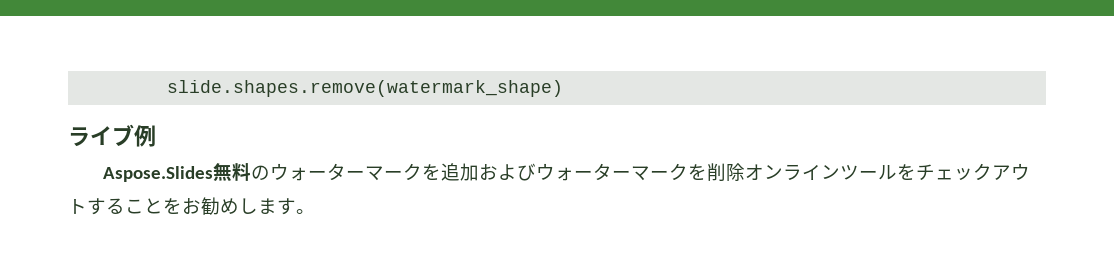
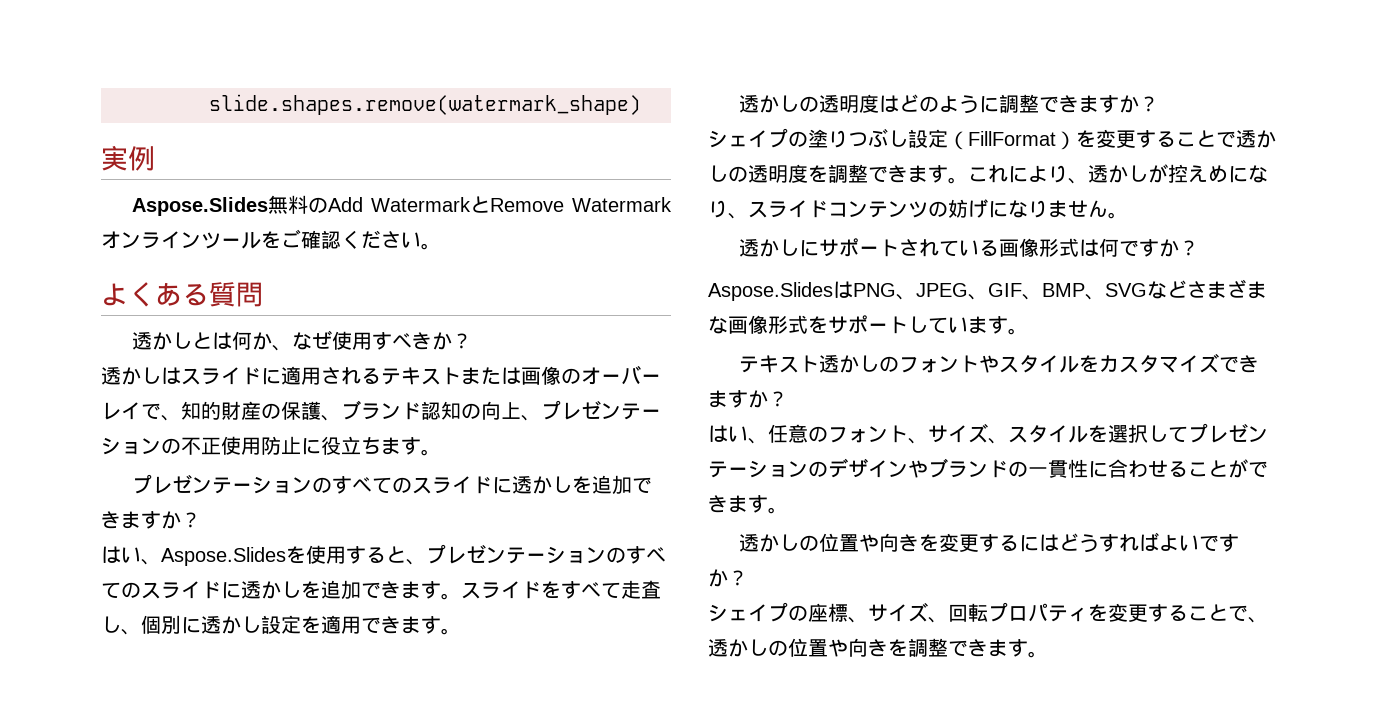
- ライブ例
+ 実例
- Aspose.Slides無料のウォーターマークを追加およびウォーターマークを削除オンラインツールをチェックアウトすることをお勧めします。
+ Aspose.Slides無料のAdd WatermarkとRemove Watermarkオンラインツールをご確認ください。
+ よくある質問
+ 透かしとは何か、なぜ使用すべきか？
+ 透かしはスライドに適用されるテキストまたは画像のオーバーレイで、知的財産の保護、ブランド認知の向上、プレゼンテーションの不正使用防止に役立ちます。
+ プレゼンテーションのすべてのスライドに透かしを追加できますか？
+ はい、Aspose.Slidesを使用すると、プレゼンテーションのすべてのスライドに透かしを追加できます。スライドをすべて走査し、個別に透かし設定を適用できます。
+ 透かしの透明度はどのように調整できますか？
+ シェイプの塗りつぶし設定（FillFormat）を変更することで透かしの透明度を調整できます。これにより、透かしが控えめになり、スライドコンテンツの妨げになりません。
+ 透かしにサポートされている画像形式は何ですか？
+ Aspose.SlidesはPNG、JPEG、GIF、BMP、SVGなどさまざまな画像形式をサポートしています。
+ テキスト透かしのフォントやスタイルをカスタマイズできますか？
+ はい、任意のフォント、サイズ、スタイルを選択してプレゼンテーションのデザインやブランドの一貫性に合わせることができます。
+ 透かしの位置や向きを変更するにはどうすればよいですか？
+ シェイプの座標、サイズ、回転プロパティを変更することで、透かしの位置や向きを調整できます。

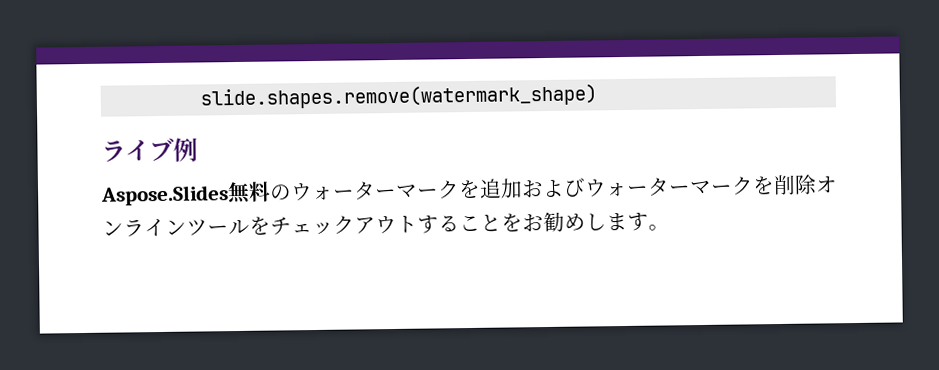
- 実例
+ ライブ例
- Aspose.Slides無料のAdd WatermarkとRemove Watermarkオンラインツールをご確認ください。
- よくある質問
- 透かしとは何か、なぜ使用すべきか？
- 透かしはスライドに適用されるテキストまたは画像のオーバーレイで、知的財産の保護、ブランド認知の向上、プレゼンテーションの不正使用防止に役立ちます。
- プレゼンテーションのすべてのスライドに透かしを追加できますか？
- はい、Aspose.Slidesを使用すると、プレゼンテーションのすべてのスライドに透かしを追加できます。スライドをすべて走査し、個別に透かし設定を適用できます。
- 透かしの透明度はどのように調整できますか？
- シェイプの塗りつぶし設定（FillFormat）を変更することで透かしの透明度を調整できます。これにより、透かしが控えめになり、スライドコンテンツの妨げになりません。
- 透かしにサポートされている画像形式は何ですか？
- Aspose.SlidesはPNG、JPEG、GIF、BMP、SVGなどさまざまな画像形式をサポートしています。
- テキスト透かしのフォントやスタイルをカスタマイズできますか？
- はい、任意のフォント、サイズ、スタイルを選択してプレゼンテーションのデザインやブランドの一貫性に合わせることができます。
- 透かしの位置や向きを変更するにはどうすればよいですか？
- シェイプの座標、サイズ、回転プロパティを変更することで、透かしの位置や向きを調整できます。
+ Aspose.Slides無料のウォーターマークを追加およびウォーターマークを削除オンラインツールをチェックアウトすることをお勧めします。

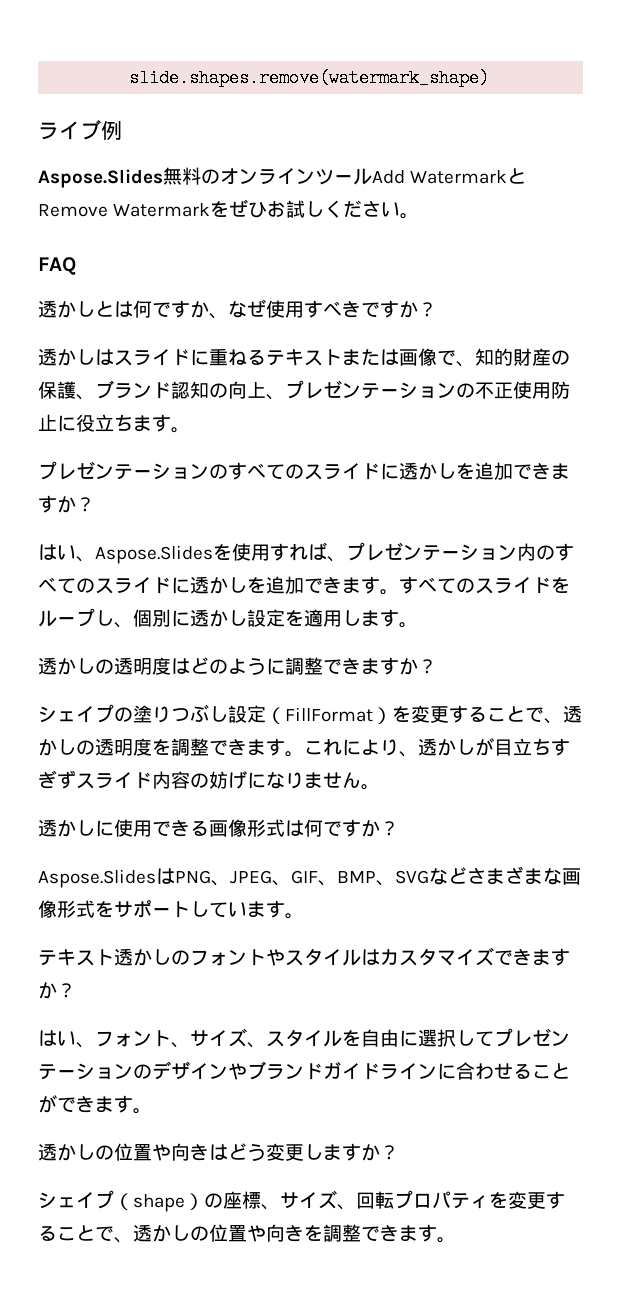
- Aspose.Slides無料のウォーターマークを追加およびウォーターマークを削除オンラインツールをチェックアウトすることをお勧めします。
+ Aspose.Slides無料のオンラインツールAdd WatermarkとRemove Watermarkをぜひお試しください。
+ FAQ
+ 透かしとは何ですか、なぜ使用すべきですか？
+ 透かしはスライドに重ねるテキストまたは画像で、知的財産の保護、ブランド認知の向上、プレゼンテーションの不正使用防止に役立ちます。
+ プレゼンテーションのすべてのスライドに透かしを追加できますか？
+ はい、Aspose.Slidesを使用すれば、プレゼンテーション内のすべてのスライドに透かしを追加できます。すべてのスライドをループし、個別に透かし設定を適用します。
+ 透かしの透明度はどのように調整できますか？
+ シェイプの塗りつぶし設定（FillFormat）を変更することで、透かしの透明度を調整できます。これにより、透かしが目立ちすぎずスライド内容の妨げになりません。
+ 透かしに使用できる画像形式は何ですか？
+ Aspose.SlidesはPNG、JPEG、GIF、BMP、SVGなどさまざまな画像形式をサポートしています。
+ テキスト透かしのフォントやスタイルはカスタマイズできますか？
+ はい、フォント、サイズ、スタイルを自由に選択してプレゼンテーションのデザインやブランドガイドラインに合わせることができます。
+ 透かしの位置や向きはどう変更しますか？
+ シェイプ（shape）の座標、サイズ、回転プロパティを変更することで、透かしの位置や向きを調整できます。

